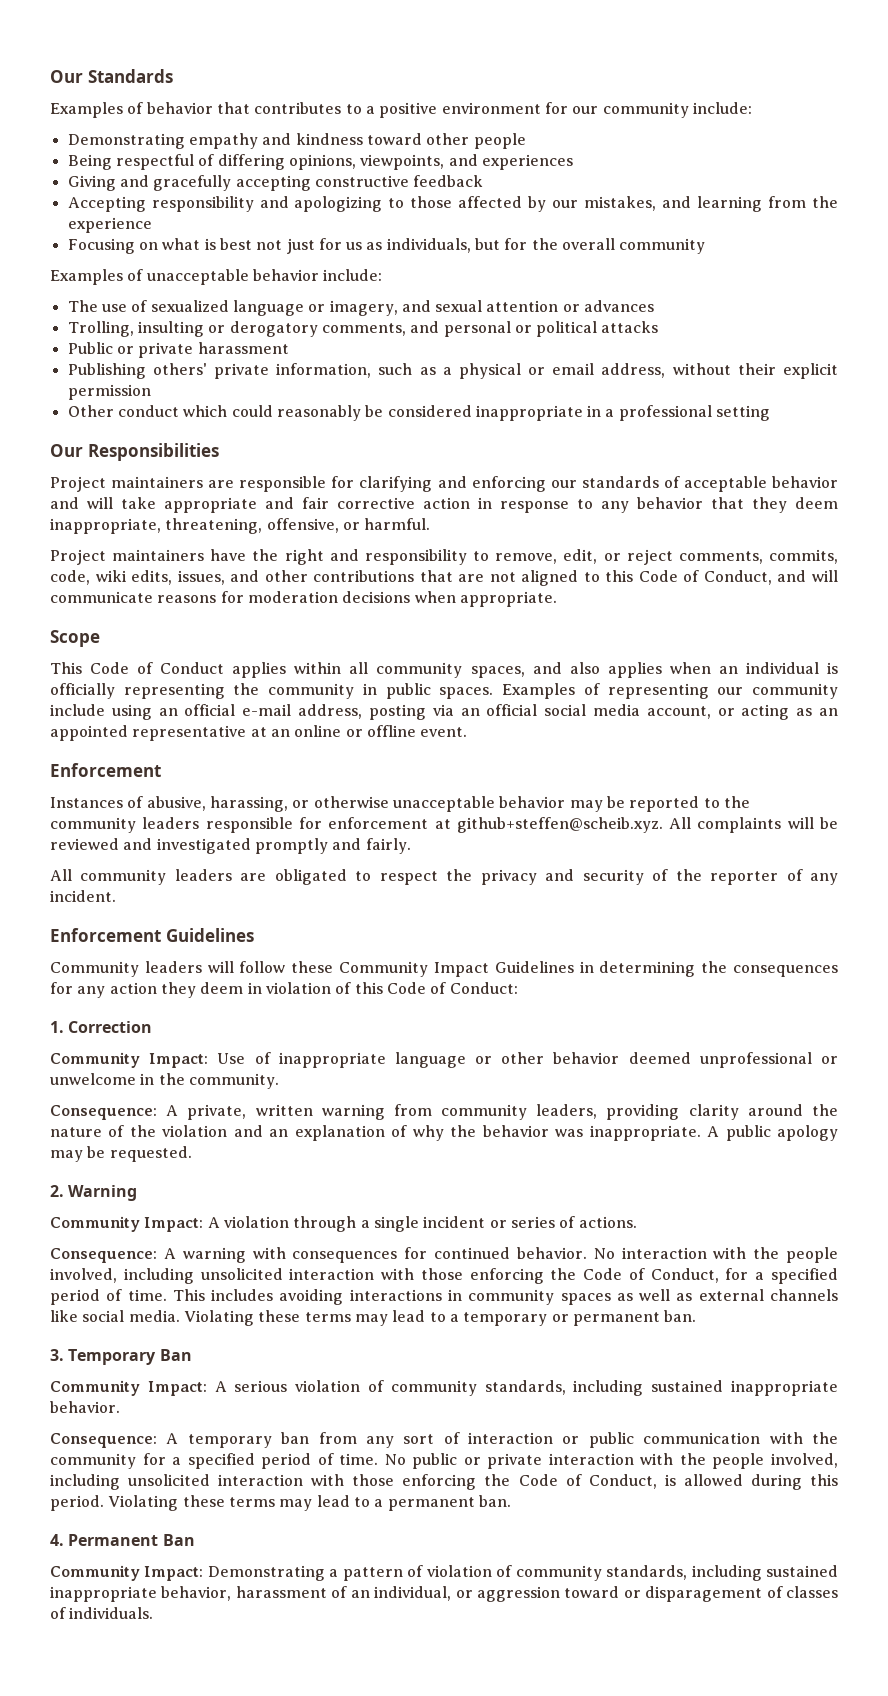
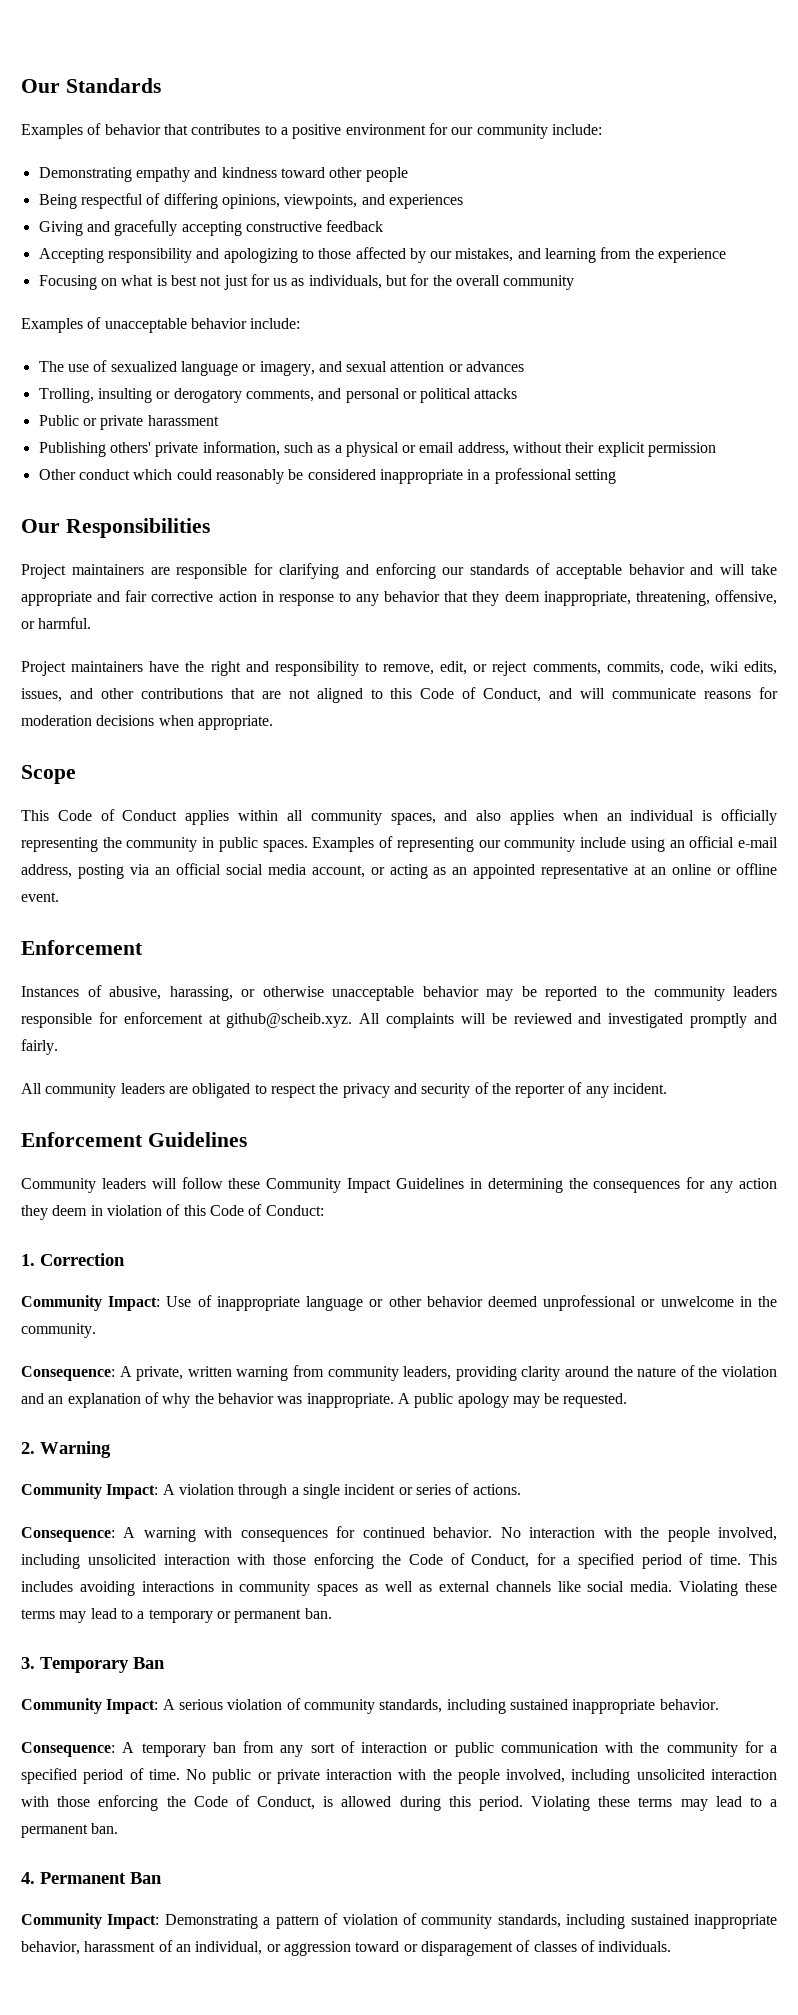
- Instances of abusive, harassing, or otherwise unacceptable behavior may be reported to the community leaders responsible for enforcement at github+steffen@scheib.xyz. All complaints will be reviewed and investigated promptly and fairly.
+ Instances of abusive, harassing, or otherwise unacceptable behavior may be reported to the community leaders responsible for enforcement at github@scheib.xyz. All complaints will be reviewed and investigated promptly and fairly.

